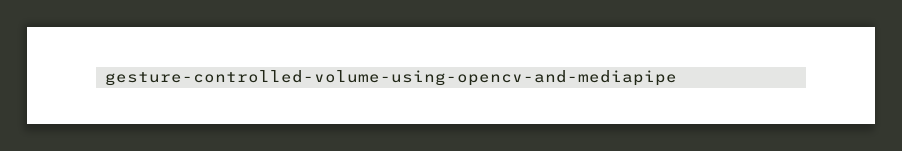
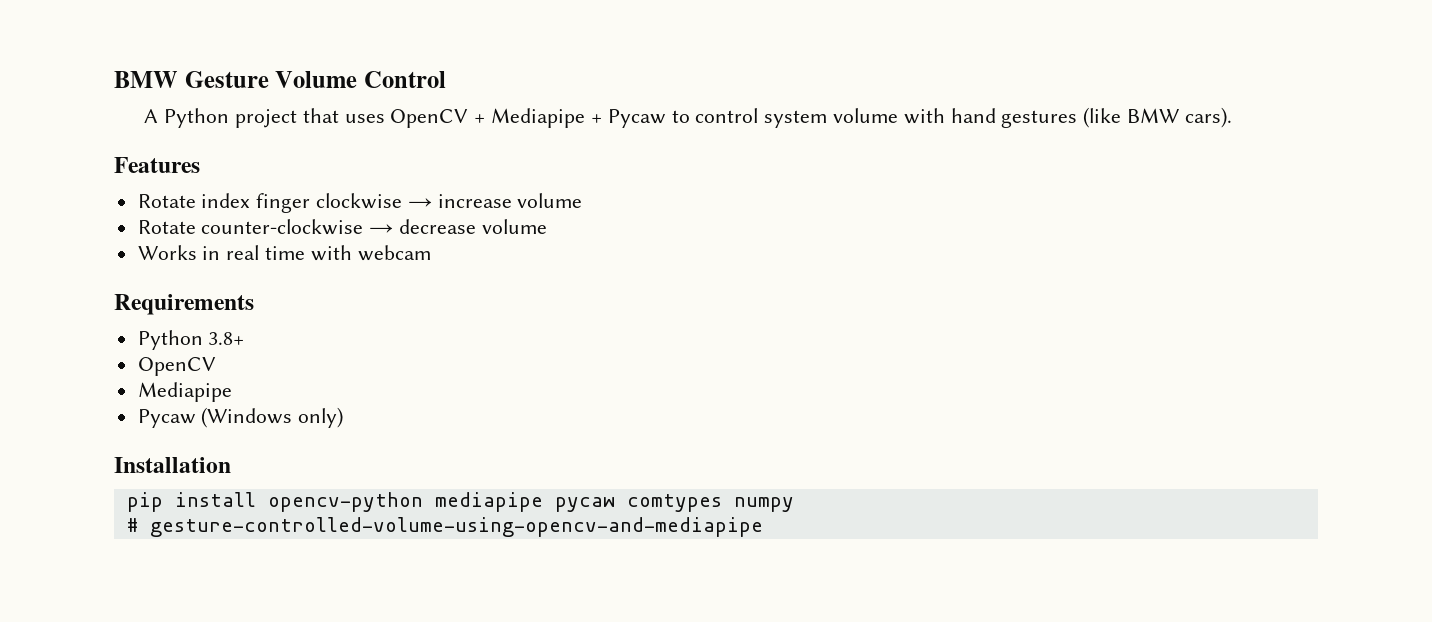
- gesture-controlled-volume-using-opencv-and-mediapipe
+ BMW Gesture Volume Control
+ A Python project that uses OpenCV + Mediapipe + Pycaw to control system volume with hand gestures (like BMW cars).
+ Features
+ Rotate index finger clockwise → increase volume
+ Rotate counter-clockwise → decrease volume
+ Works in real time with webcam
+ Requirements
+ Python 3.8+
+ OpenCV
+ Mediapipe
+ Pycaw (Windows only)
+ Installation
+ pip install opencv-python mediapipe pycaw comtypes numpy
+ # gesture-controlled-volume-using-opencv-and-mediapipe

